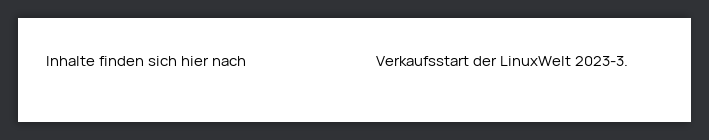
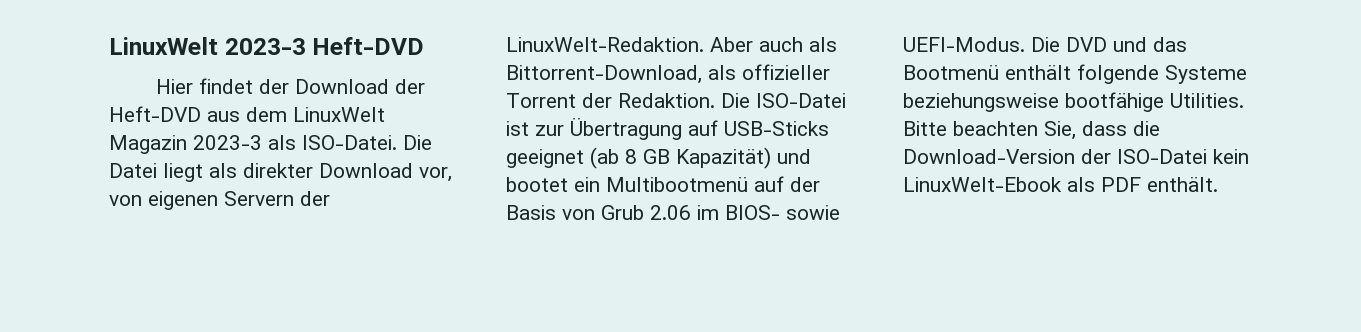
- Inhalte finden sich hier nach Verkaufsstart der LinuxWelt 2023-3.
+ LinuxWelt 2023-3 Heft-DVD
+ Hier findet der Download der Heft-DVD aus dem LinuxWelt Magazin 2023-3 als ISO-Datei. Die Datei liegt als direkter Download vor, von eigenen Servern der LinuxWelt-Redaktion. Aber auch als Bittorrent-Download, als offizieller Torrent der Redaktion. Die ISO-Datei ist zur Übertragung auf USB-Sticks geeignet (ab 8 GB Kapazität) und bootet ein Multibootmenü auf der Basis von Grub 2.06 im BIOS- sowie UEFI-Modus. Die DVD und das Bootmenü enthält folgende Systeme beziehungsweise bootfähige Utilities. Bitte beachten Sie, dass die Download-Version der ISO-Datei kein LinuxWelt-Ebook als PDF enthält.

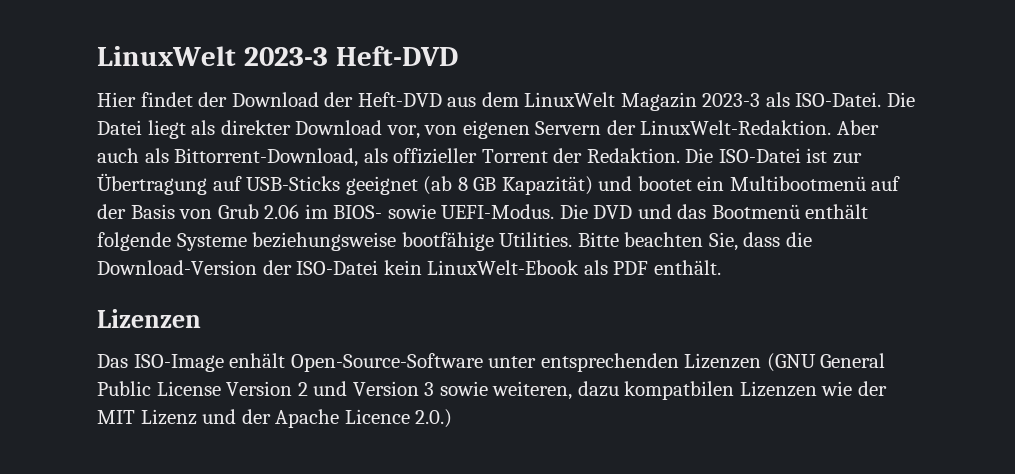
  Bitte beachten Sie, dass die Download-Version der ISO-Datei kein LinuxWelt-Ebook als PDF enthält.
+ Lizenzen
+ Das ISO-Image enhält Open-Source-Software unter entsprechenden Lizenzen (GNU General Public License Version 2 und Version 3 sowie weiteren, dazu kompatbilen Lizenzen wie der MIT Lizenz und der Apache Licence 2.0.)

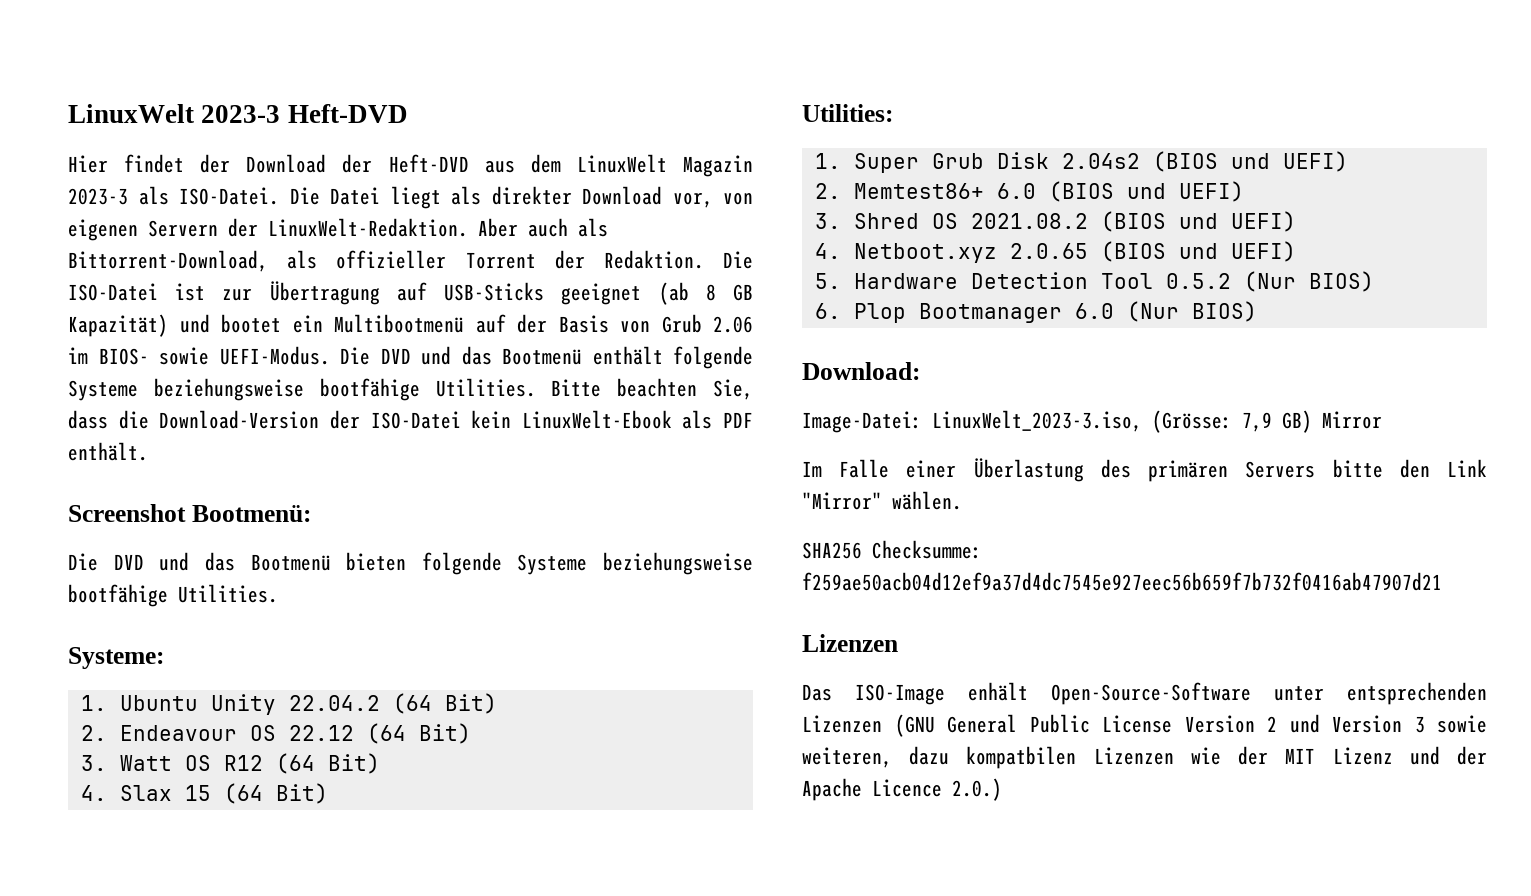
+ Screenshot Bootmenü:
+ Die DVD und das Bootmenü bieten folgende Systeme beziehungsweise bootfähige Utilities.
+ Systeme:
+ 1. Ubuntu Unity 22.04.2 (64 Bit)
+ 2. Endeavour OS 22.12 (64 Bit)
+ 3. Watt OS R12 (64 Bit)
+ 4. Slax 15 (64 Bit)
+ Utilities:
+ 1. Super Grub Disk 2.04s2 (BIOS und UEFI)
+ 2. Memtest86+ 6.0 (BIOS und UEFI)
+ 3. Shred OS 2021.08.2 (BIOS und UEFI)
+ 4. Netboot.xyz 2.0.65 (BIOS und UEFI)
+ 5. Hardware Detection Tool 0.5.2 (Nur BIOS)
+ 6. Plop Bootmanager 6.0 (Nur BIOS)
+ Download:
+ Image-Datei: LinuxWelt_2023-3.iso, (Grösse: 7,9 GB) Mirror
+ Im Falle einer Überlastung des primären Servers bitte den Link "Mirror" wählen.
+ SHA256 Checksumme: f259ae50acb04d12ef9a37d4dc7545e927eec56b659f7b732f0416ab47907d21

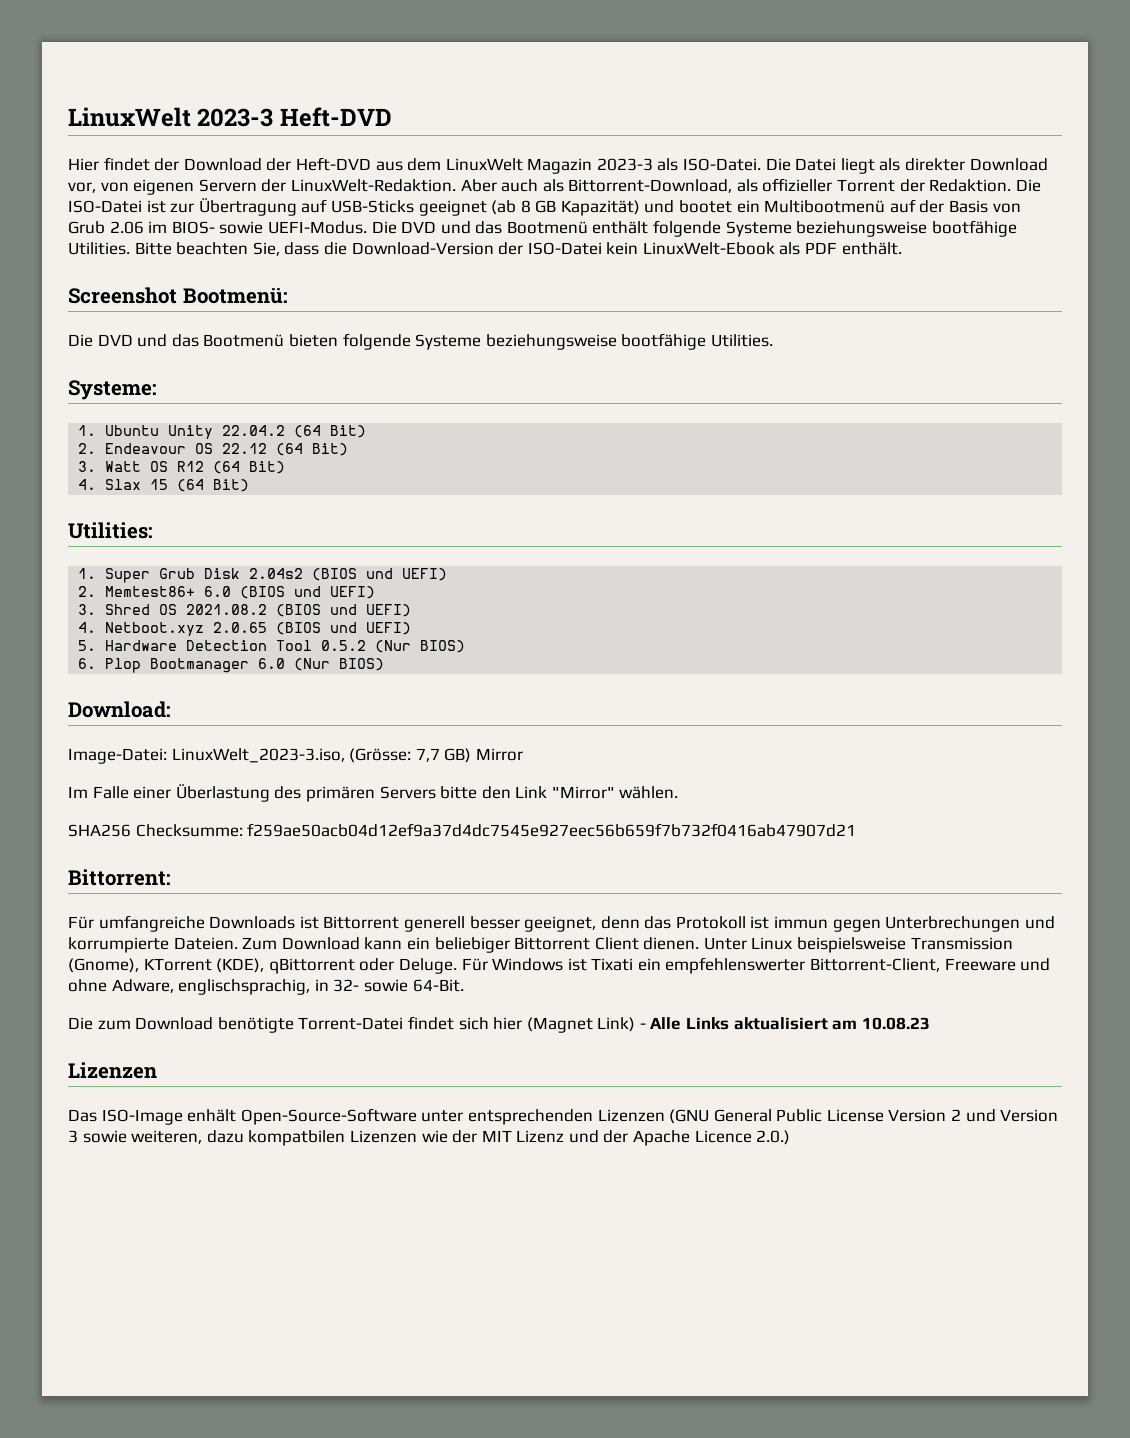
- Image-Datei: LinuxWelt_2023-3.iso, (Grösse: 7,9 GB) Mirror
+ Image-Datei: LinuxWelt_2023-3.iso, (Grösse: 7,7 GB) Mirror
+ Bittorrent:
+ Für umfangreiche Downloads ist Bittorrent generell besser geeignet, denn das Protokoll ist immun gegen Unterbrechungen und korrumpierte Dateien. Zum Download kann ein beliebiger Bittorrent Client dienen. Unter Linux beispielsweise Transmission (Gnome), KTorrent (KDE), qBittorrent oder Deluge. Für Windows ist Tixati ein empfehlenswerter Bittorrent-Client, Freeware und ohne Adware, englischsprachig, in 32- sowie 64-Bit.
+ Die zum Download benötigte Torrent-Datei findet sich hier (Magnet Link) - Alle Links aktualisiert am 10.08.23

